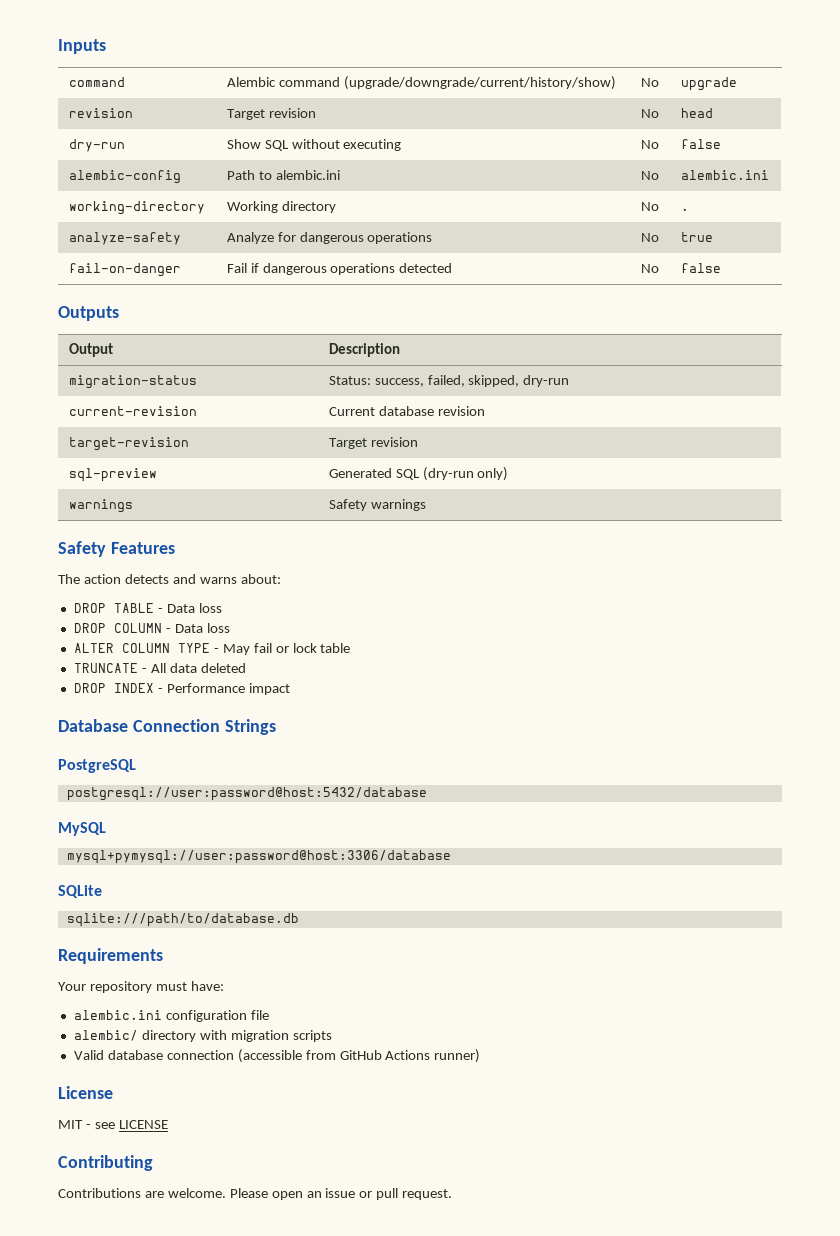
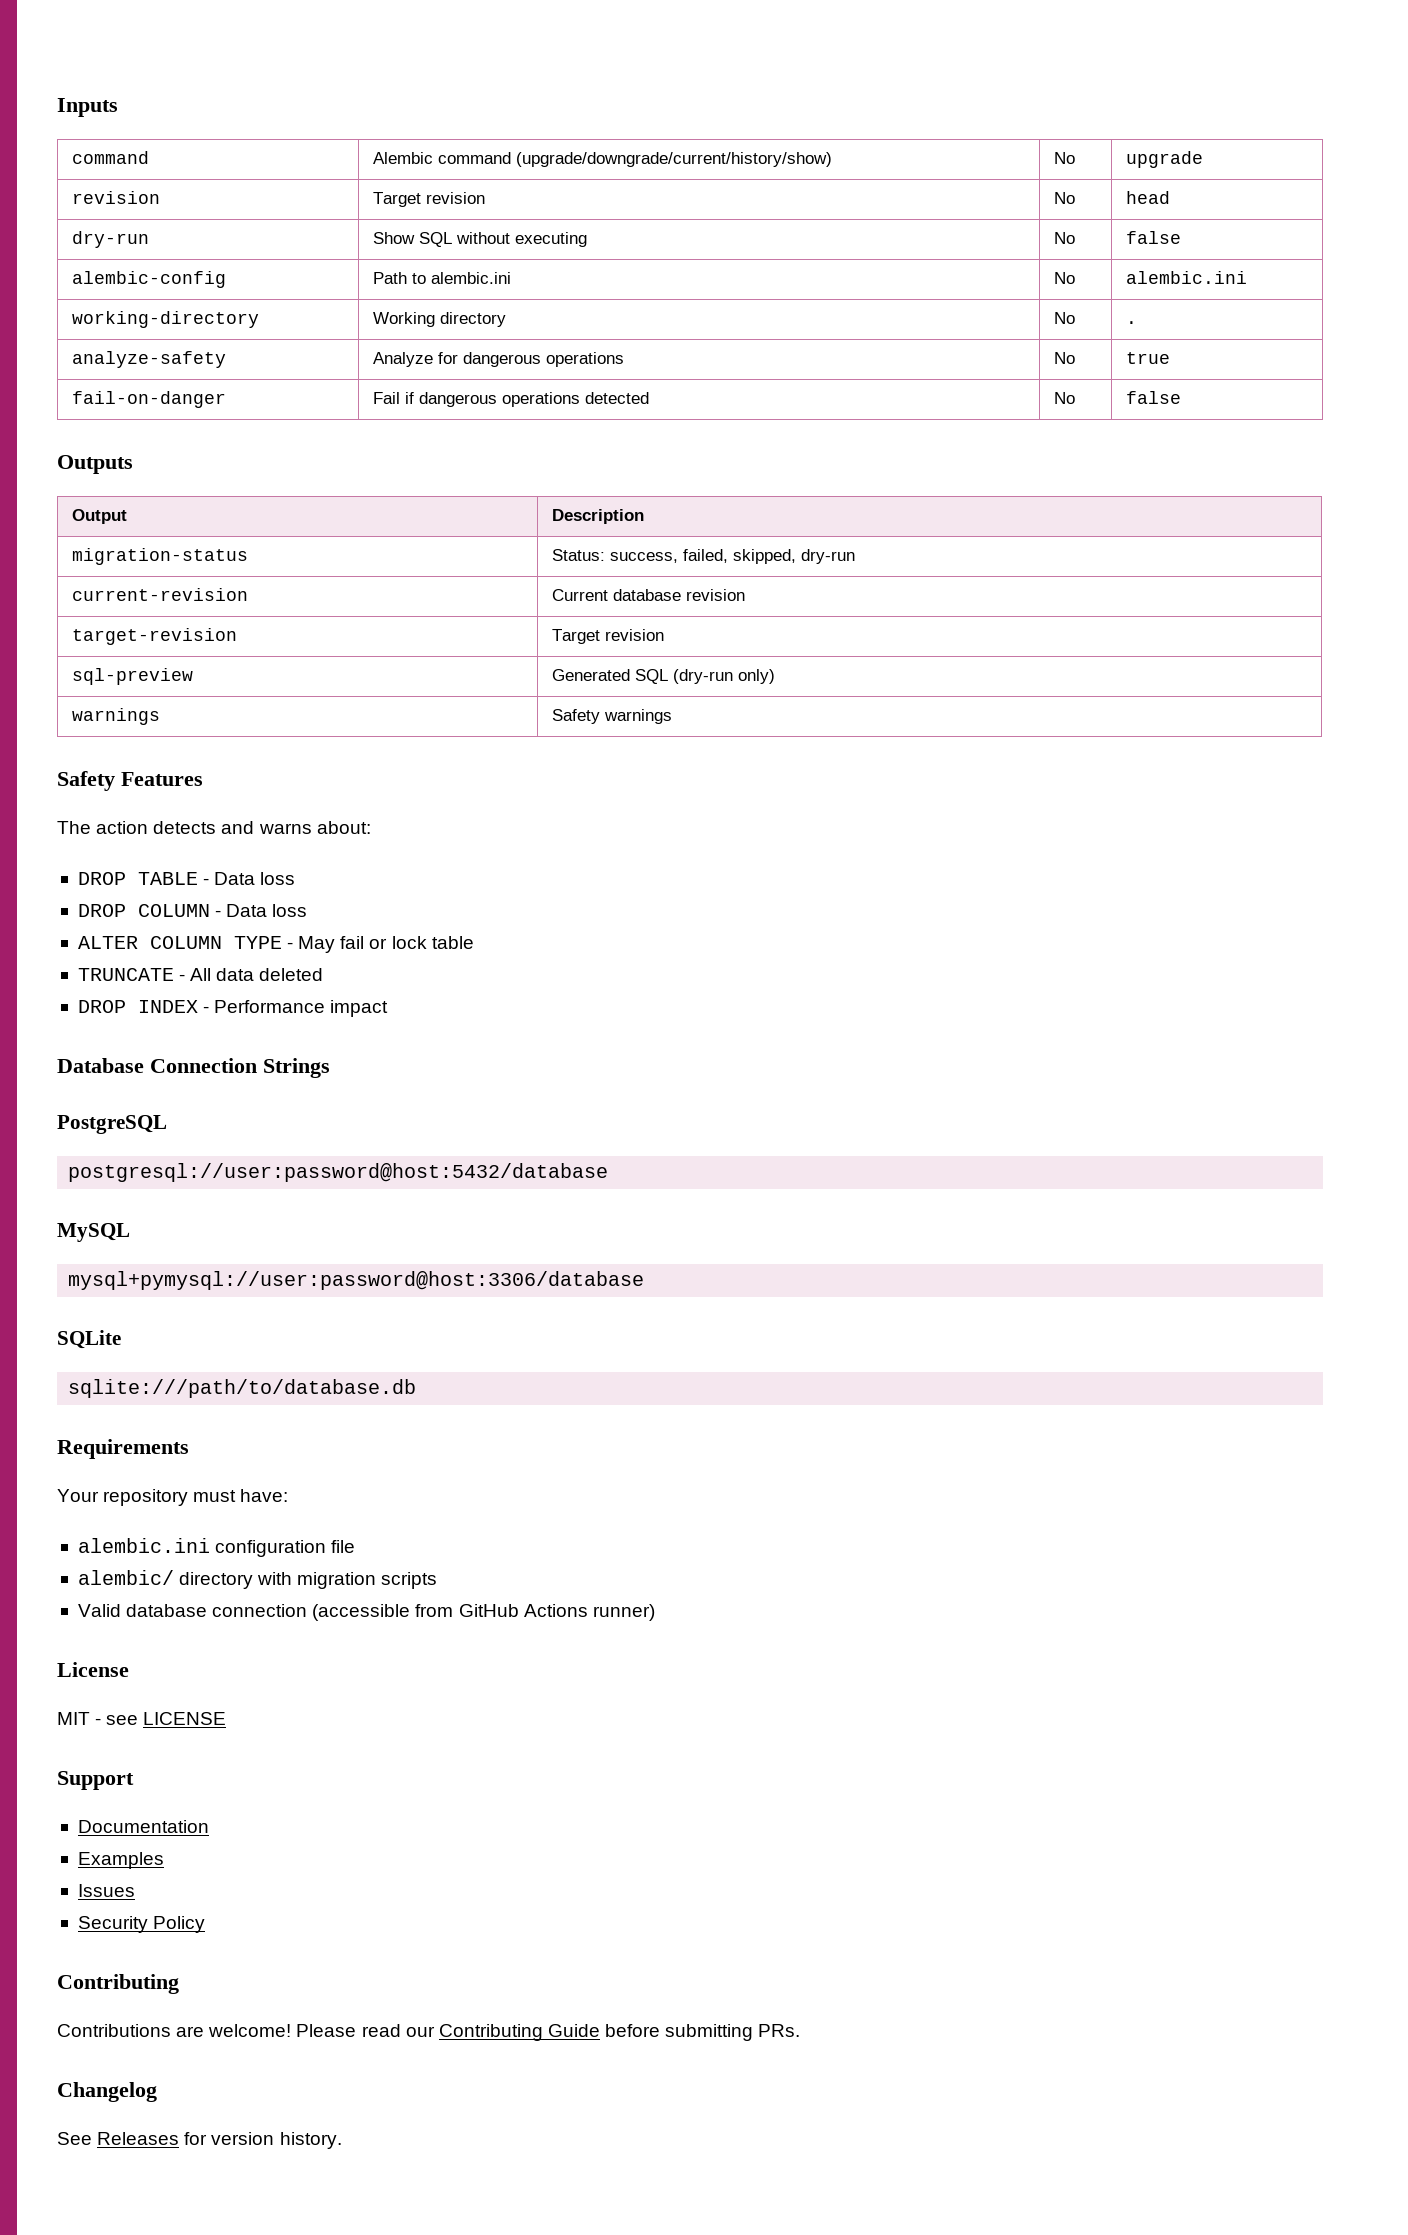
+ Support
+ Documentation
+ Examples
+ Issues
+ Security Policy
  Contributing
- Contributions are welcome. Please open an issue or pull request.
+ Contributions are welcome! Please read our Contributing Guide before submitting PRs.
+ Changelog
+ See Releases for version history.

